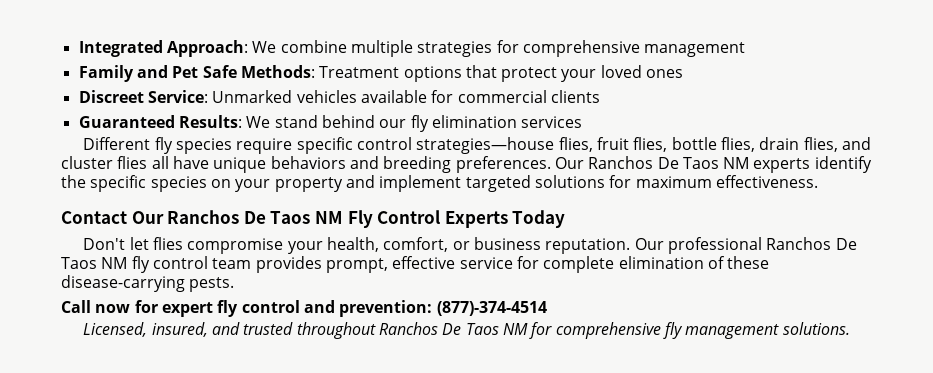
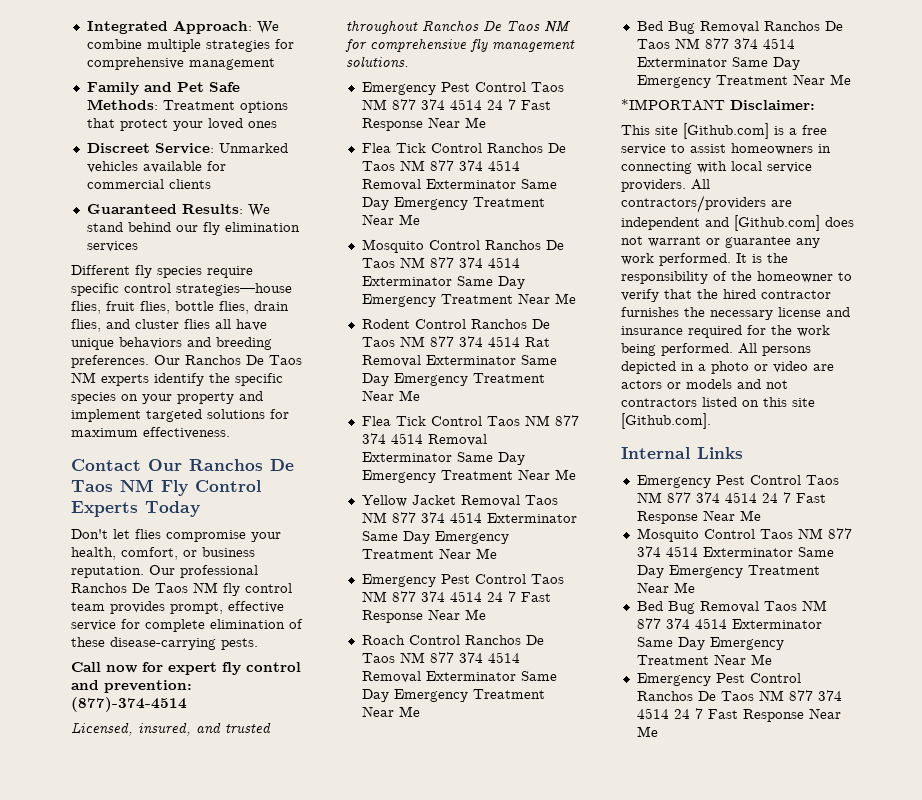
  Licensed, insured, and trusted throughout Ranchos De Taos NM for comprehensive fly management solutions.
+ Emergency Pest Control Taos NM 877 374 4514 24 7 Fast Response Near Me
+ Flea Tick Control Ranchos De Taos NM 877 374 4514 Removal Exterminator Same Day Emergency Treatment Near Me
+ Mosquito Control Ranchos De Taos NM 877 374 4514 Exterminator Same Day Emergency Treatment Near Me
+ Rodent Control Ranchos De Taos NM 877 374 4514 Rat Removal Exterminator Same Day Emergency Treatment Near Me
+ Flea Tick Control Taos NM 877 374 4514 Removal Exterminator Same Day Emergency Treatment Near Me
+ Yellow Jacket Removal Taos NM 877 374 4514 Exterminator Same Day Emergency Treatment Near Me
+ Emergency Pest Control Taos NM 877 374 4514 24 7 Fast Response Near Me
+ Roach Control Ranchos De Taos NM 877 374 4514 Removal Exterminator Same Day Emergency Treatment Near Me
+ Bed Bug Removal Ranchos De Taos NM 877 374 4514 Exterminator Same Day Emergency Treatment Near Me
+ *IMPORTANT Disclaimer:
+ This site [Github.com] is a free service to assist homeowners in connecting with local service providers. All contractors/providers are independent and [Github.com] does not warrant or guarantee any work performed. It is the responsibility of the homeowner to verify that the hired contractor furnishes the necessary license and insurance required for the work being performed. All persons depicted in a photo or video are actors or models and not contractors listed on this site [Github.com].
+ Internal Links
+ Emergency Pest Control Taos NM 877 374 4514 24 7 Fast Response Near Me
+ Mosquito Control Taos NM 877 374 4514 Exterminator Same Day Emergency Treatment Near Me
+ Bed Bug Removal Taos NM 877 374 4514 Exterminator Same Day Emergency Treatment Near Me
+ Emergency Pest Control Ranchos De Taos NM 877 374 4514 24 7 Fast Response Near Me

